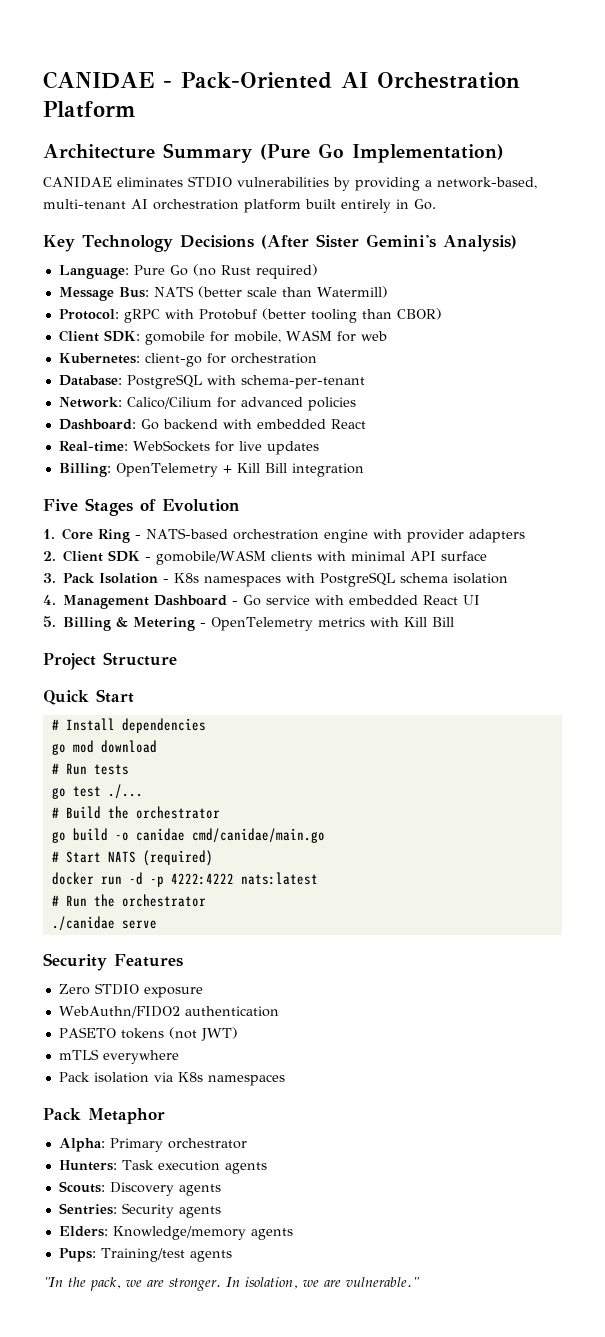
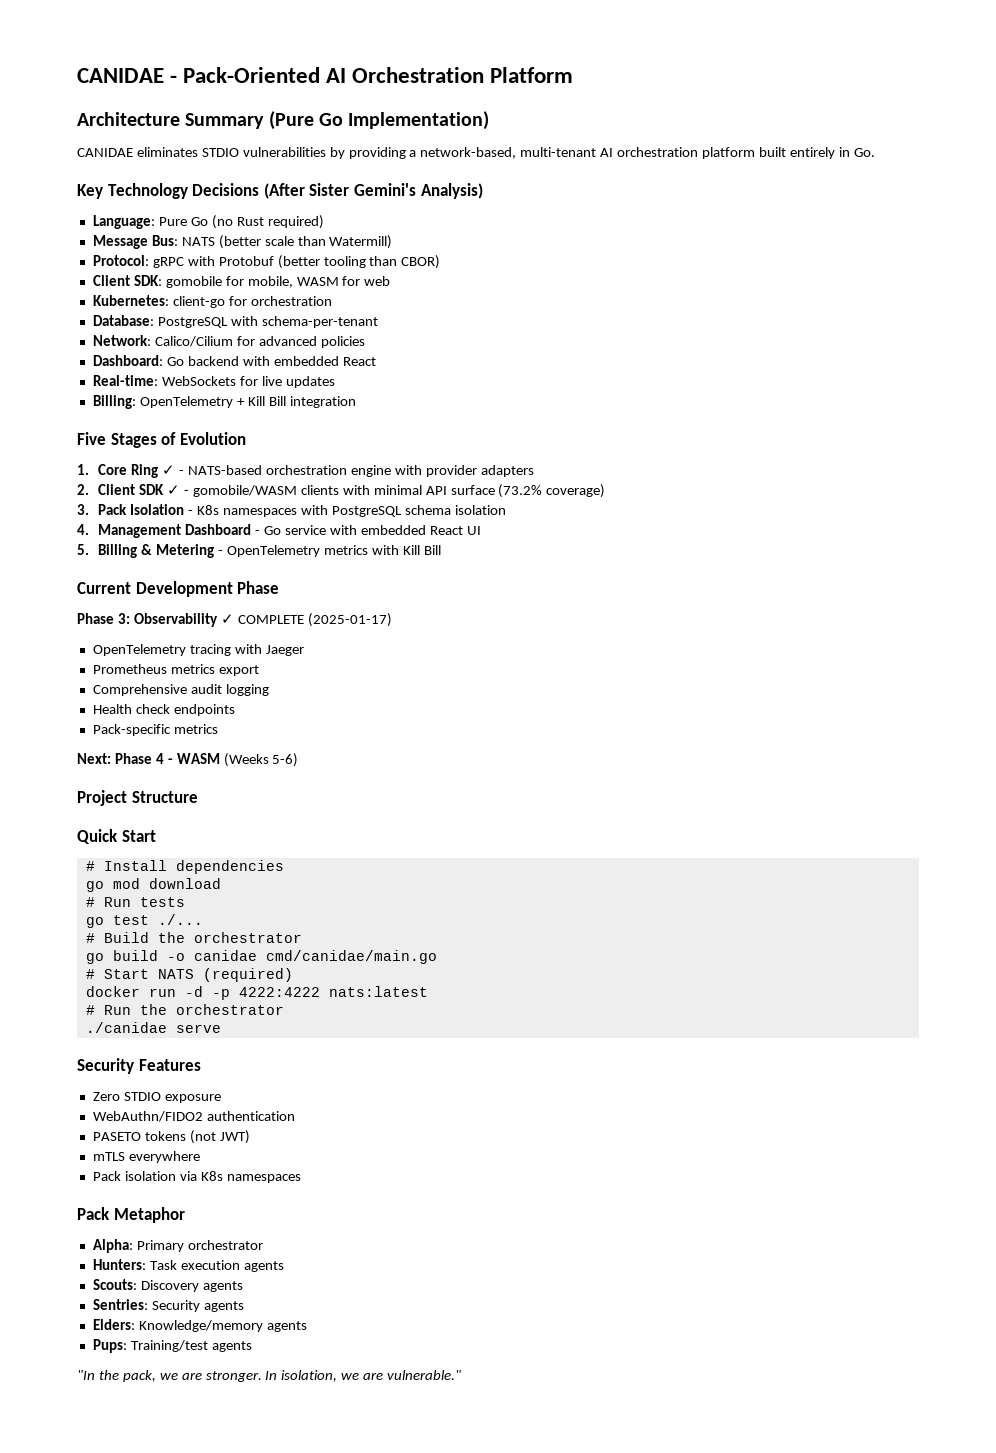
- 1. Core Ring - NATS-based orchestration engine with provider adapters
+ 1. Core Ring ✓ - NATS-based orchestration engine with provider adapters
- 2. Client SDK - gomobile/WASM clients with minimal API surface
+ 2. Client SDK ✓ - gomobile/WASM clients with minimal API surface (73.2% coverage)
+ Current Development Phase
+ Phase 3: Observability ✓ COMPLETE (2025-01-17)
+ OpenTelemetry tracing with Jaeger
+ Prometheus metrics export
+ Comprehensive audit logging
+ Health check endpoints
+ Pack-specific metrics
+ Next: Phase 4 - WASM (Weeks 5-6)

